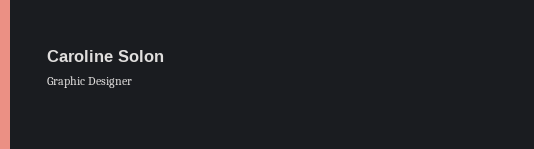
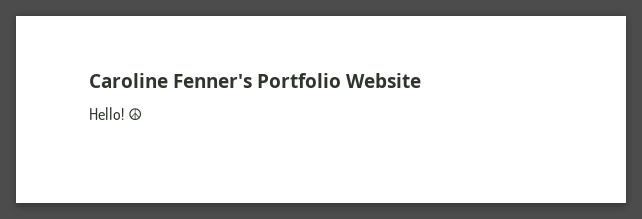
- Caroline Solon
- Graphic Designer
+ Caroline Fenner's Portfolio Website
+ Hello! ☮

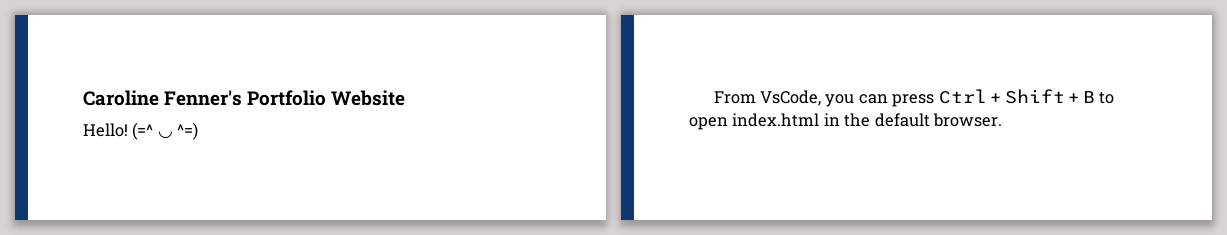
- ☮
+ (=^ ◡ ^=)
+ From VsCode, you can press Ctrl + Shift + B to open index.html in the default browser.

